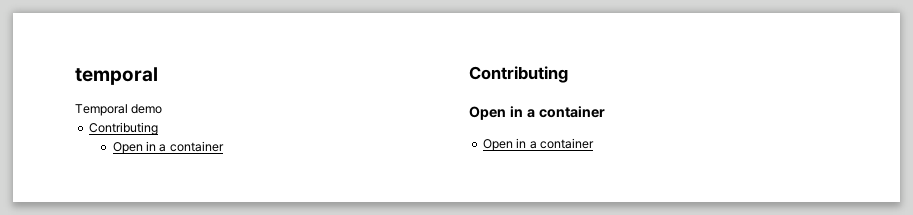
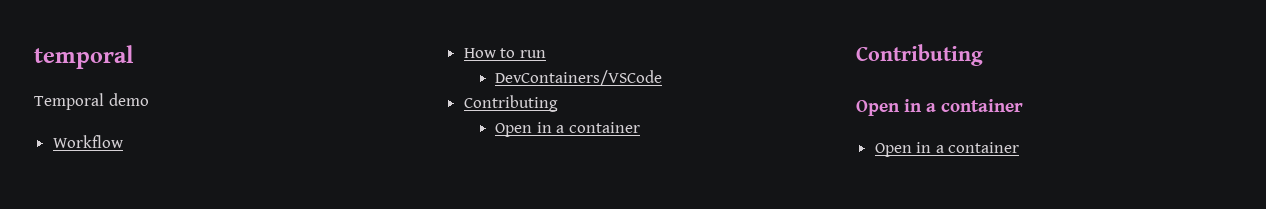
+ Workflow
+ How to run
+ DevContainers/VSCode

